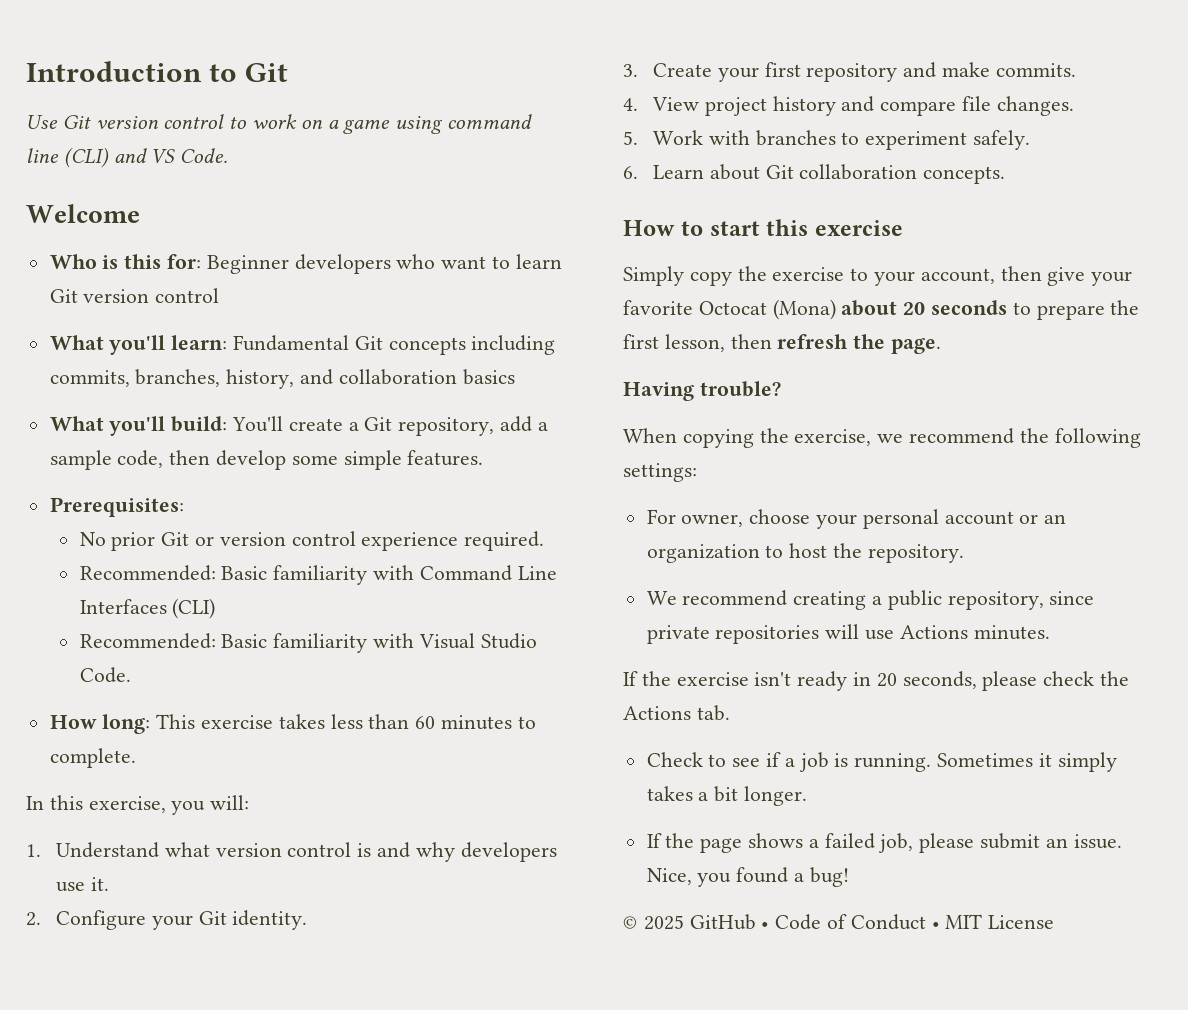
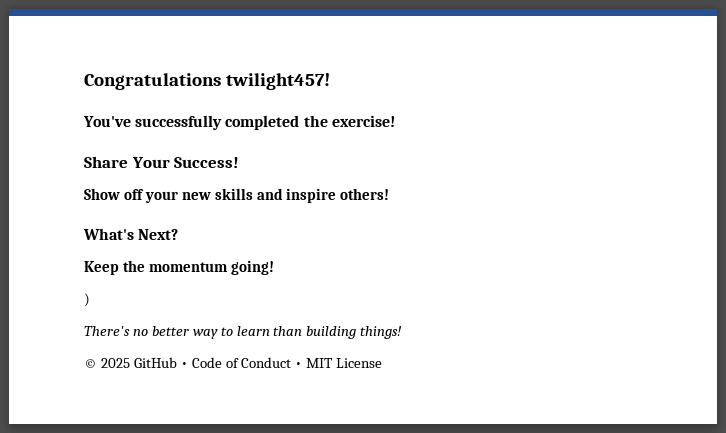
- Introduction to Git
- Use Git version control to work on a game using command line (CLI) and VS Code.
- Welcome
- Who is this for: Beginner developers who want to learn Git version control
- What you'll learn: Fundamental Git concepts including commits, branches, history, and collaboration basics
- What you'll build: You'll create a Git repository, add a sample code, then develop some simple features.
- Prerequisites:
- No prior Git or version control experience required.
- Recommended: Basic familiarity with Command Line Interfaces (CLI)
- Recommended: Basic familiarity with Visual Studio Code.
- How long: This exercise takes less than 60 minutes to complete.
- In this exercise, you will:
- 1. Understand what version control is and why developers use it.
- 2. Configure your Git identity.
- 3. Create your first repository and make commits.
- 4. View project history and compare file changes.
- 5. Work with branches to experiment safely.
- 6. Learn about Git collaboration concepts.
- How to start this exercise
- Simply copy the exercise to your account, then give your favorite Octocat (Mona) about 20 seconds to prepare the first lesson, then refresh the page.
- Having trouble?
- When copying the exercise, we recommend the following settings:
- For owner, choose your personal account or an organization to host the repository.
- We recommend creating a public repository, since private repositories will use Actions minutes.
- If the exercise isn't ready in 20 seconds, please check the Actions tab.
- Check to see if a job is running. Sometimes it simply takes a bit longer.
- If the page shows a failed job, please submit an issue. Nice, you found a bug!
+ Congratulations twilight457!
+ You've successfully completed the exercise!
+ Share Your Success!
+ Show off your new skills and inspire others!
+ What's Next?
+ Keep the momentum going!
+ )
+ There's no better way to learn than building things!

